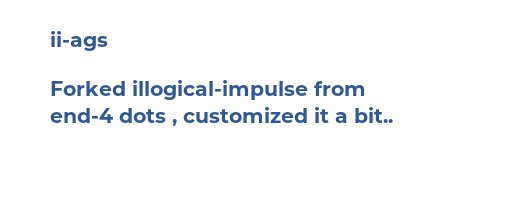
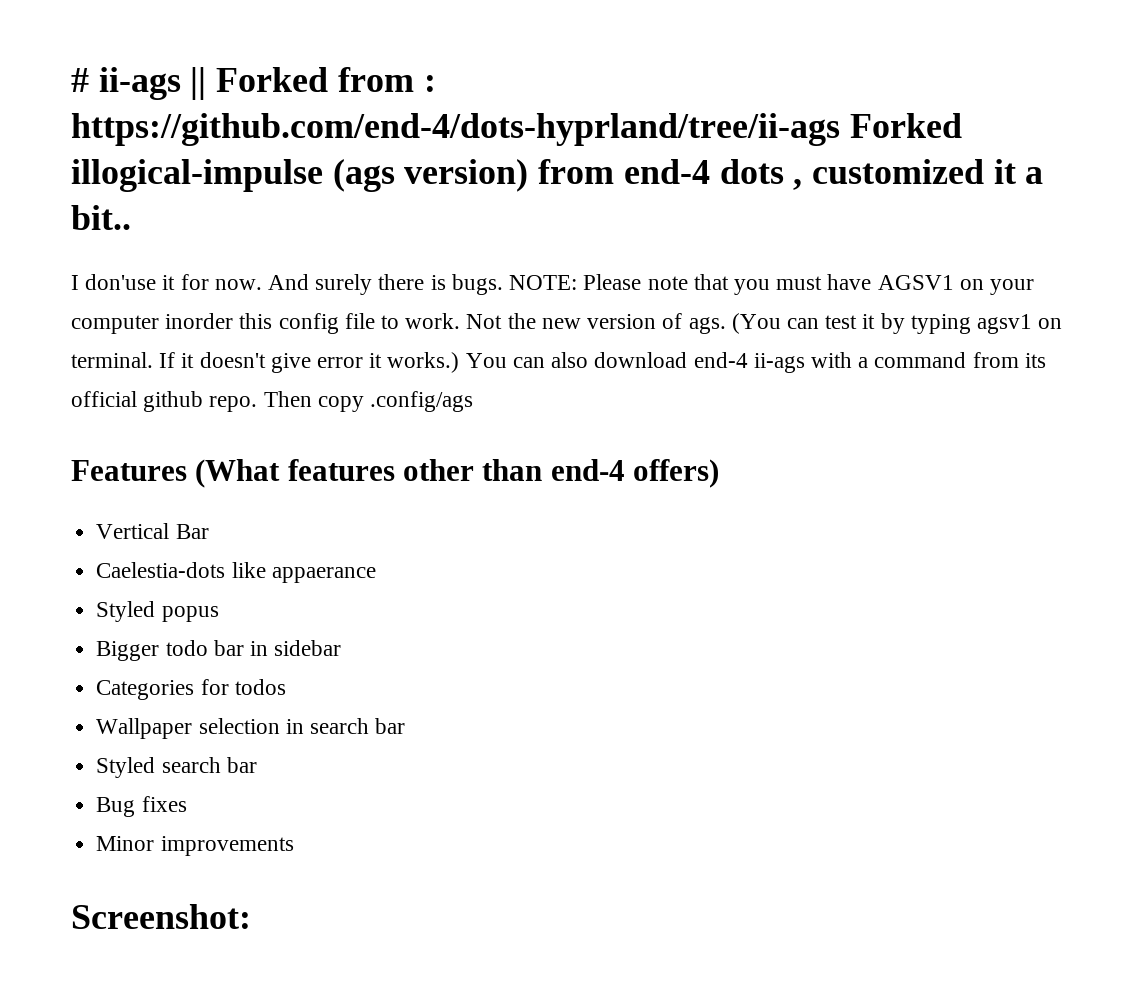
- ii-ags
- Forked illogical-impulse from end-4 dots , customized it a bit..
+ # ii-ags || Forked from : https://github.com/end-4/dots-hyprland/tree/ii-ags Forked illogical-impulse (ags version) from end-4 dots , customized it a bit..
+ I don'use it for now. And surely there is bugs. NOTE: Please note that you must have AGSV1 on your computer inorder this config file to work. Not the new version of ags. (You can test it by typing agsv1 on terminal. If it doesn't give error it works.) You can also download end-4 ii-ags with a command from its official github repo. Then copy .config/ags
+ Features (What features other than end-4 offers)
+ Vertical Bar
+ Caelestia-dots like appaerance
+ Styled popus
+ Bigger todo bar in sidebar
+ Categories for todos
+ Wallpaper selection in search bar
+ Styled search bar
+ Bug fixes
+ Minor improvements
+ Screenshot:

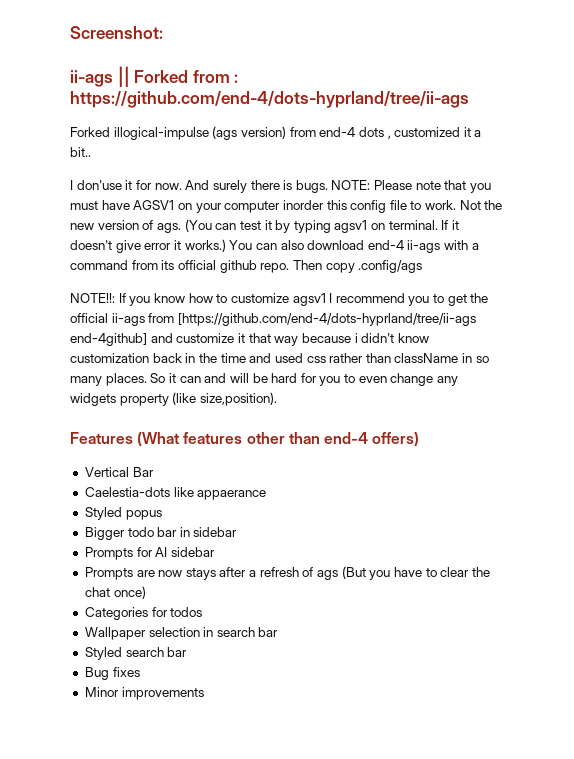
- # ii-ags || Forked from : https://github.com/end-4/dots-hyprland/tree/ii-ags Forked illogical-impulse (ags version) from end-4 dots , customized it a bit..
+ Screenshot:
+ ii-ags || Forked from : https://github.com/end-4/dots-hyprland/tree/ii-ags
+ Forked illogical-impulse (ags version) from end-4 dots , customized it a bit..
+ NOTE!!: If you know how to customize agsv1 I recommend you to get the official ii-ags from [https://github.com/end-4/dots-hyprland/tree/ii-ags end-4github] and customize it that way because i didn't know customization back in the time and used css rather than className in so many places. So it can and will be hard for you to even change any widgets property (like size,position).
+ Prompts for AI sidebar
+ Prompts are now stays after a refresh of ags (But you have to clear the chat once)
- Screenshot:

